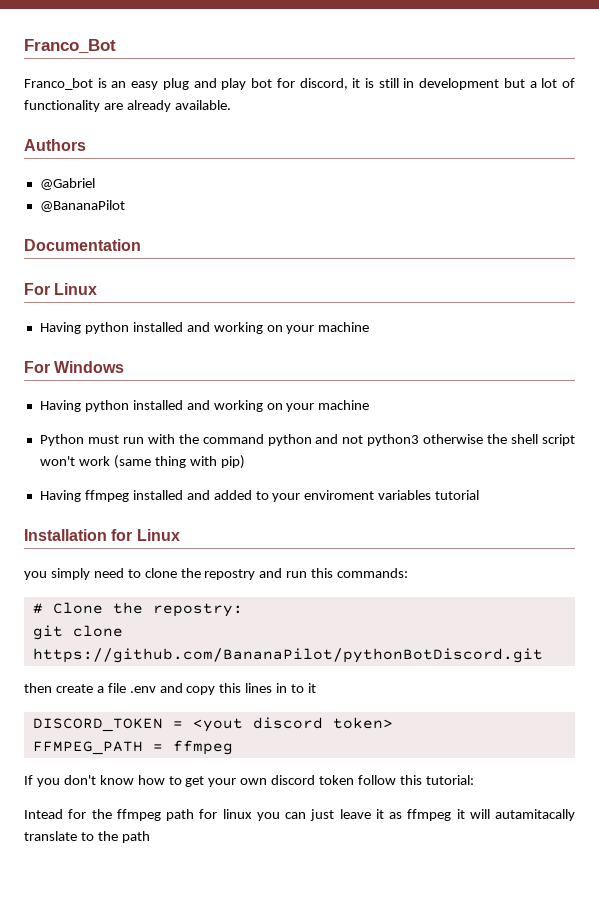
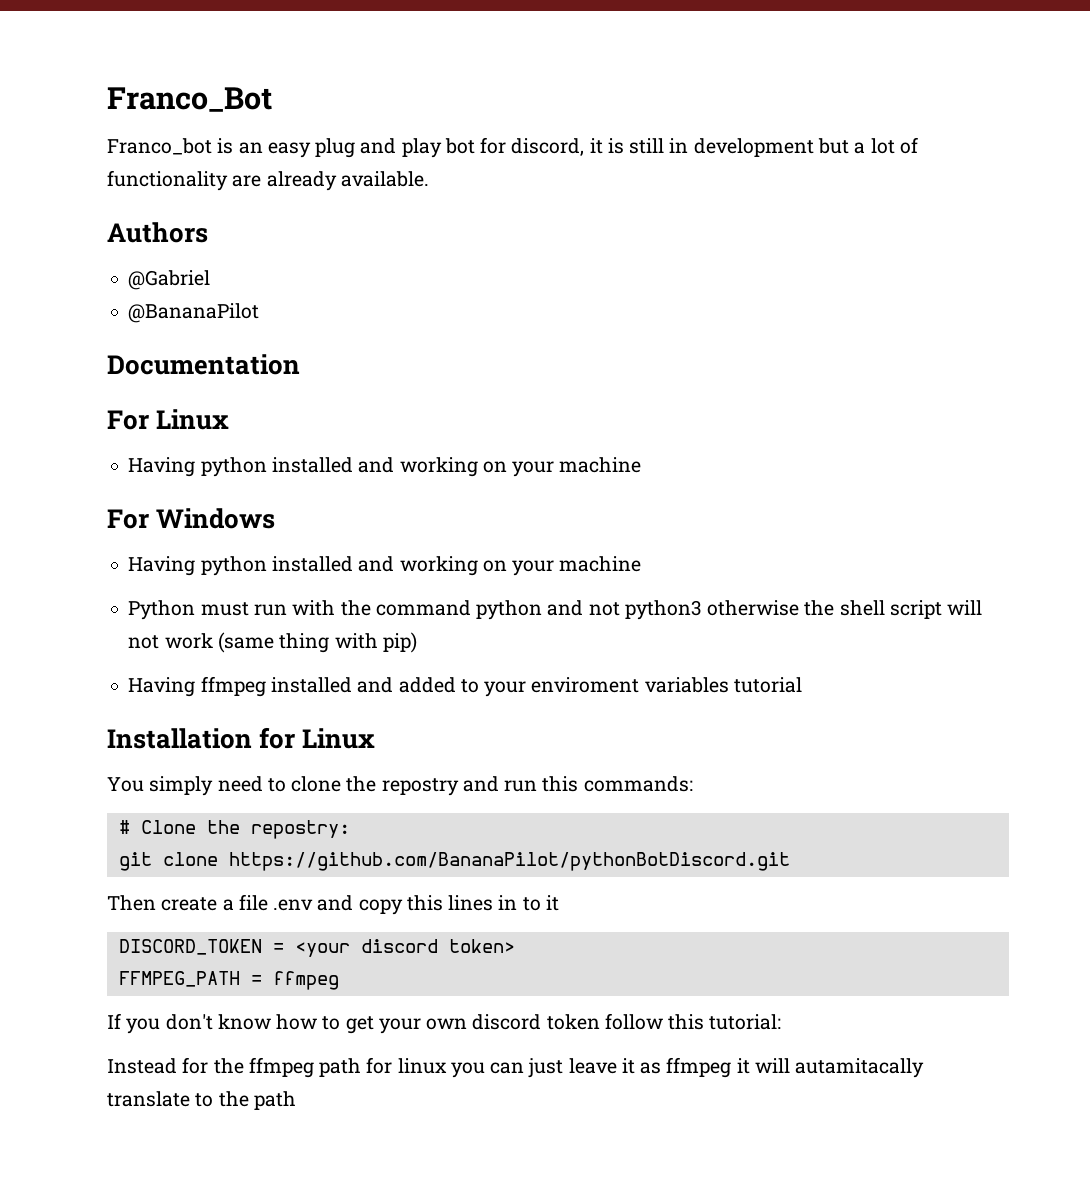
- Python must run with the command python and not python3 otherwise the shell script won't work (same thing with pip)
+ Python must run with the command python and not python3 otherwise the shell script will not work (same thing with pip)
- you simply need to clone the repostry and run this commands:
+ You simply need to clone the repostry and run this commands:
- then create a file .env and copy this lines in to it
+ Then create a file .env and copy this lines in to it
- DISCORD_TOKEN = <yout discord token>
+ DISCORD_TOKEN = <your discord token>
- Intead for the ffmpeg path for linux you can just leave it as ffmpeg it will autamitacally translate to the path
+ Instead for the ffmpeg path for linux you can just leave it as ffmpeg it will autamitacally translate to the path

